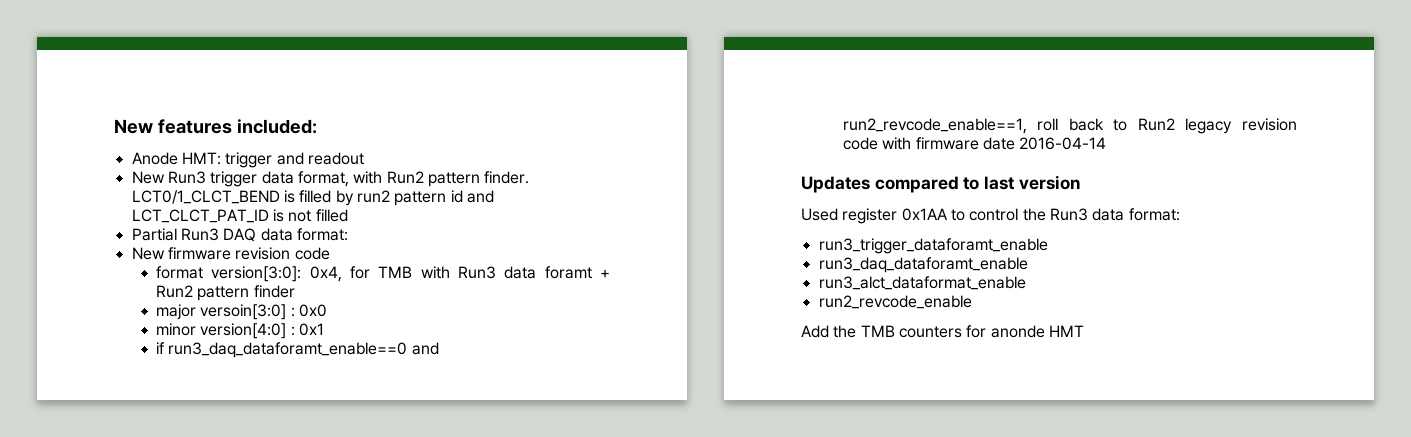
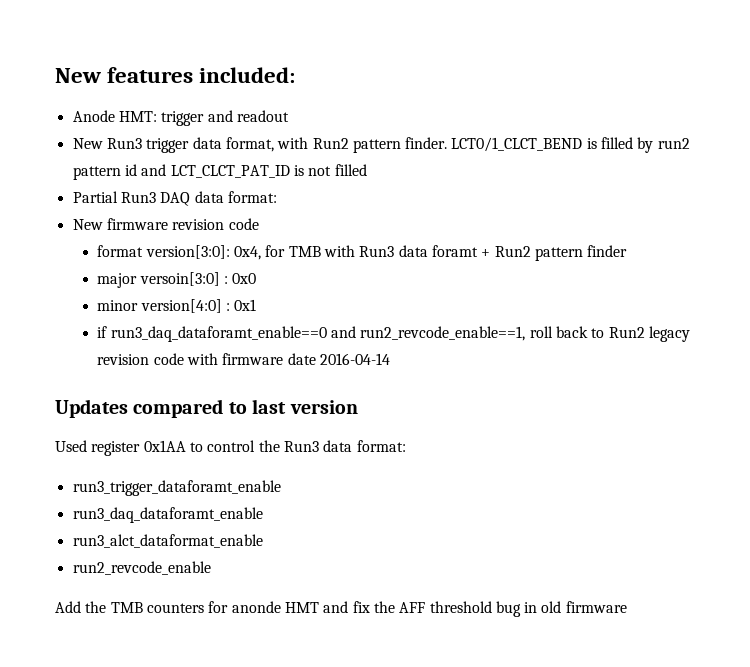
- Add the TMB counters for anonde HMT
+ Add the TMB counters for anonde HMT and fix the AFF threshold bug in old firmware

